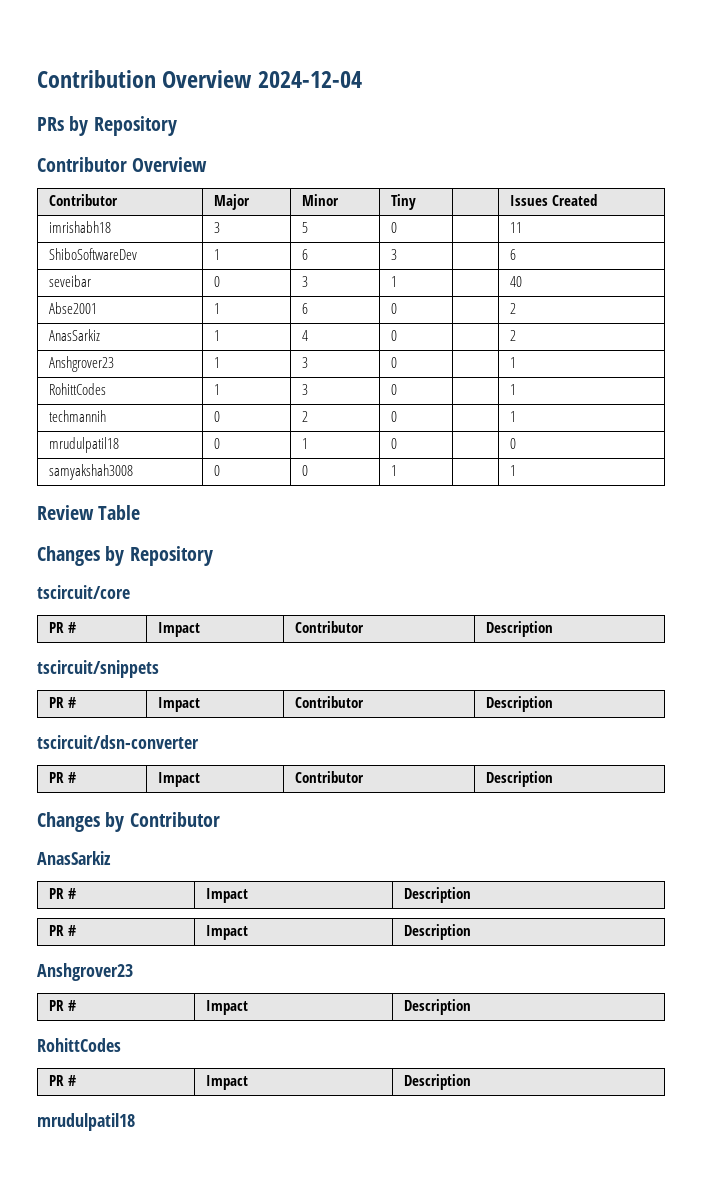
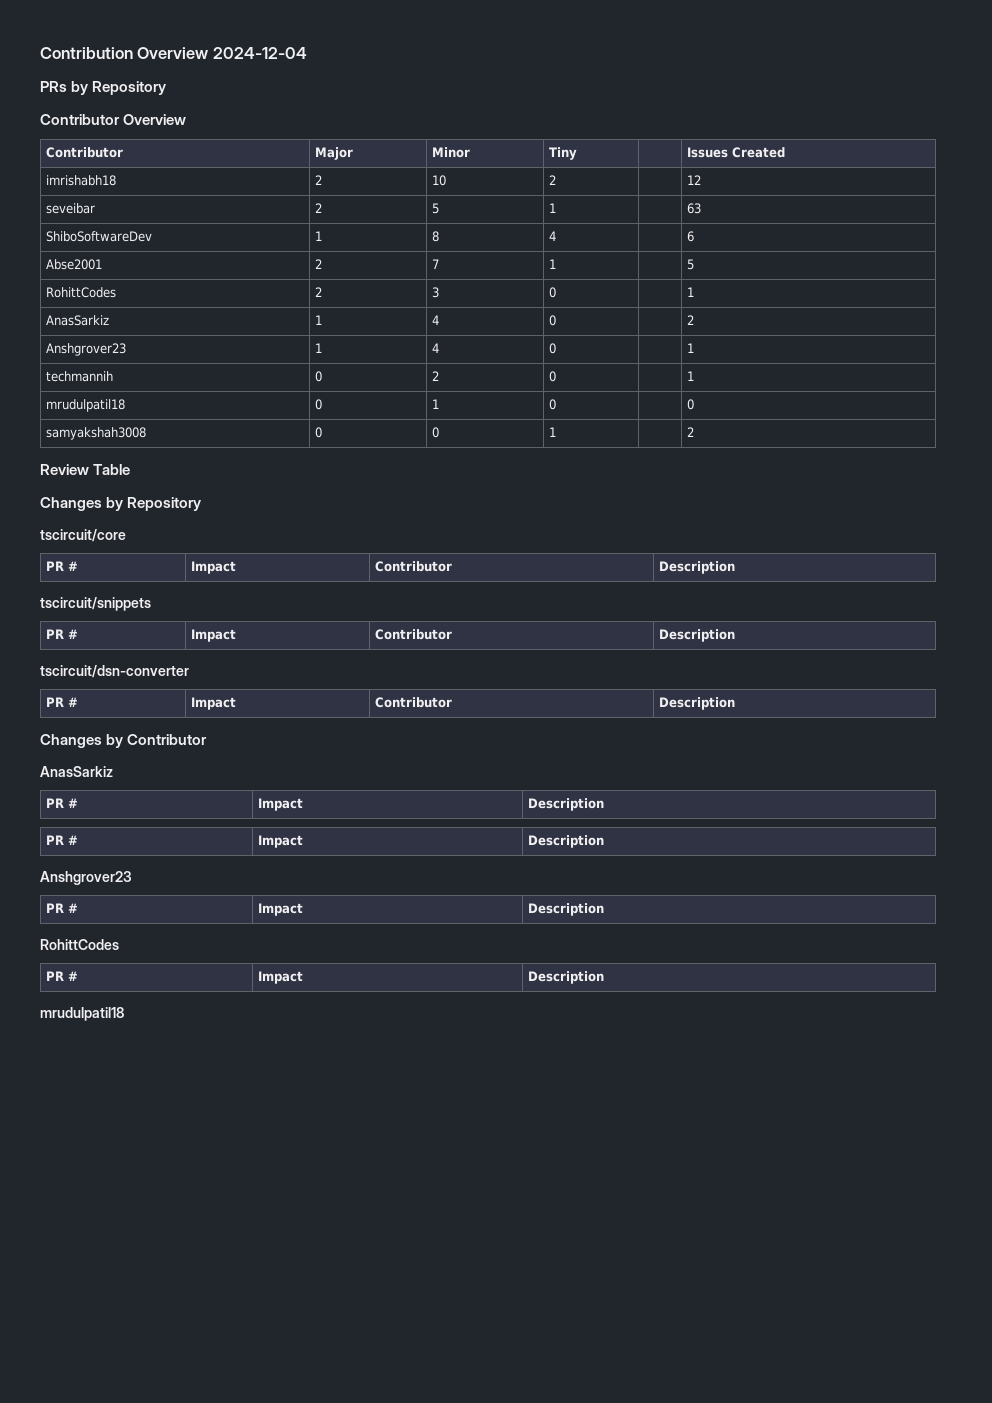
- imrishabh18 | 3 | 5 | 0 | | 11
+ imrishabh18 | 2 | 10 | 2 | | 12
+ seveibar | 2 | 5 | 1 | | 63
- ShiboSoftwareDev | 1 | 6 | 3 | | 6
+ ShiboSoftwareDev | 1 | 8 | 4 | | 6
- seveibar | 0 | 3 | 1 | | 40
- Abse2001 | 1 | 6 | 0 | | 2
+ Abse2001 | 2 | 7 | 1 | | 5
+ RohittCodes | 2 | 3 | 0 | | 1
- Anshgrover23 | 1 | 3 | 0 | | 1
- RohittCodes | 1 | 3 | 0 | | 1
+ Anshgrover23 | 1 | 4 | 0 | | 1
- samyakshah3008 | 0 | 0 | 1 | | 1
+ samyakshah3008 | 0 | 0 | 1 | | 2

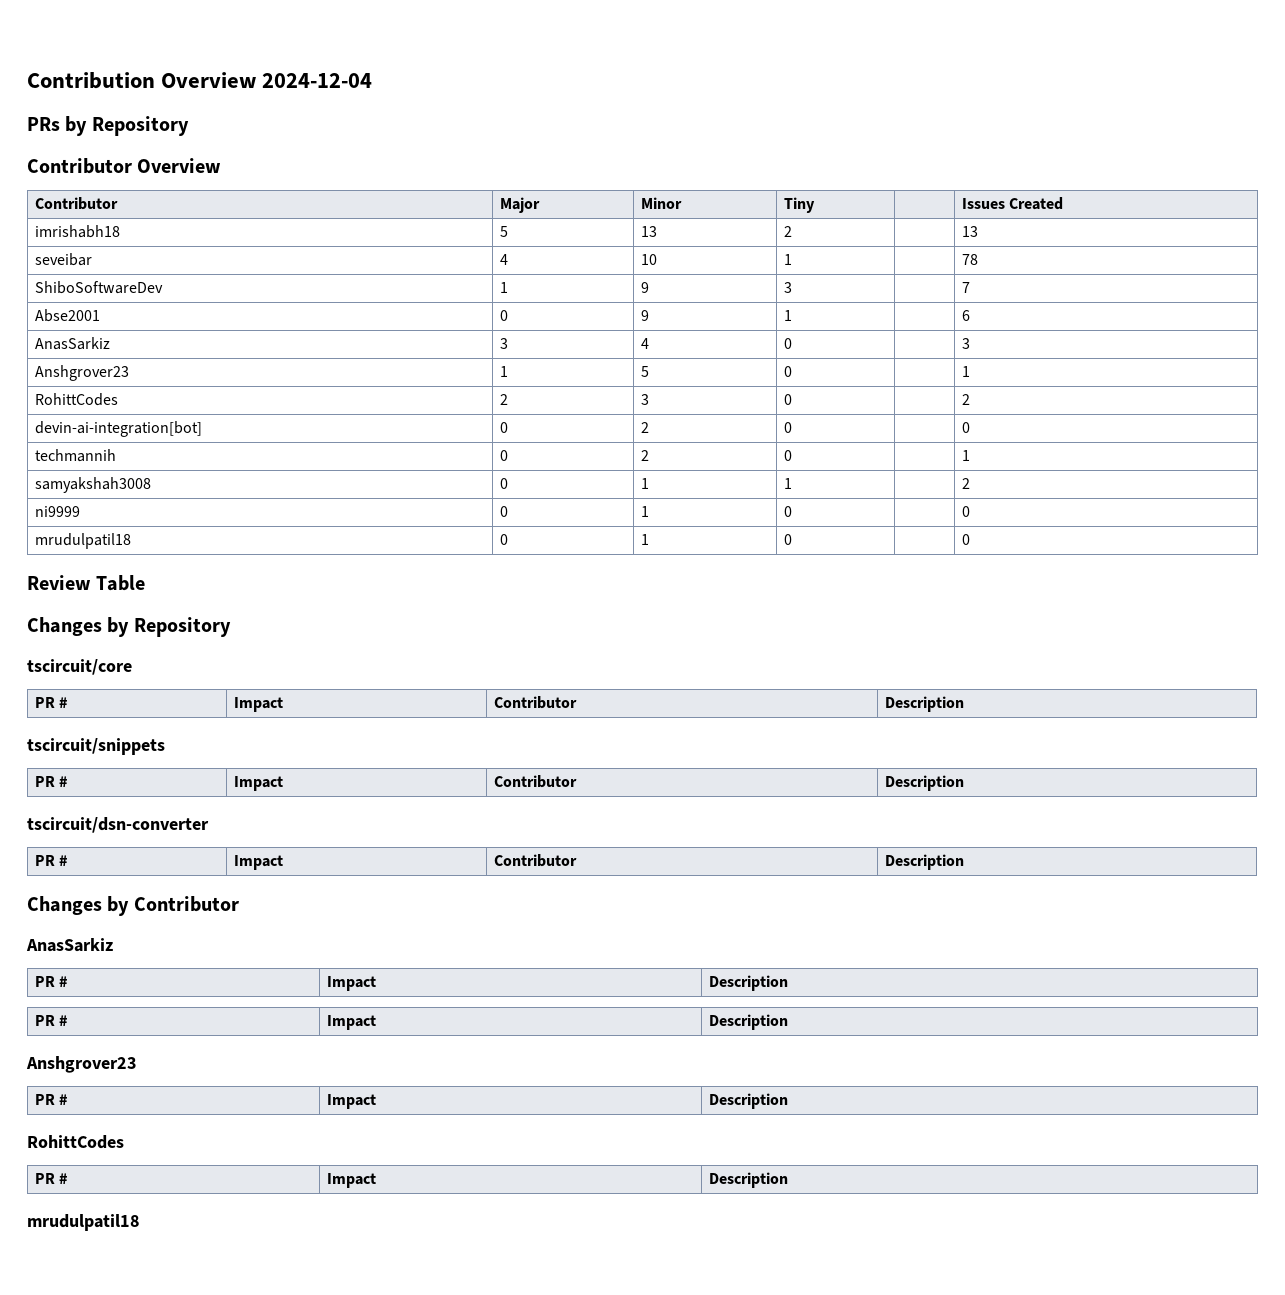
- imrishabh18 | 2 | 10 | 2 | | 12
+ imrishabh18 | 5 | 13 | 2 | | 13
- seveibar | 2 | 5 | 1 | | 63
+ seveibar | 4 | 10 | 1 | | 78
- ShiboSoftwareDev | 1 | 8 | 4 | | 6
- Abse2001 | 2 | 7 | 1 | | 5
- RohittCodes | 2 | 3 | 0 | | 1
- AnasSarkiz | 1 | 4 | 0 | | 2
- Anshgrover23 | 1 | 4 | 0 | | 1
+ ShiboSoftwareDev | 1 | 9 | 3 | | 7
+ Abse2001 | 0 | 9 | 1 | | 6
+ AnasSarkiz | 3 | 4 | 0 | | 3
+ Anshgrover23 | 1 | 5 | 0 | | 1
+ RohittCodes | 2 | 3 | 0 | | 2
+ devin-ai-integration[bot] | 0 | 2 | 0 | | 0
+ samyakshah3008 | 0 | 1 | 1 | | 2
+ ni9999 | 0 | 1 | 0 | | 0
- samyakshah3008 | 0 | 0 | 1 | | 2

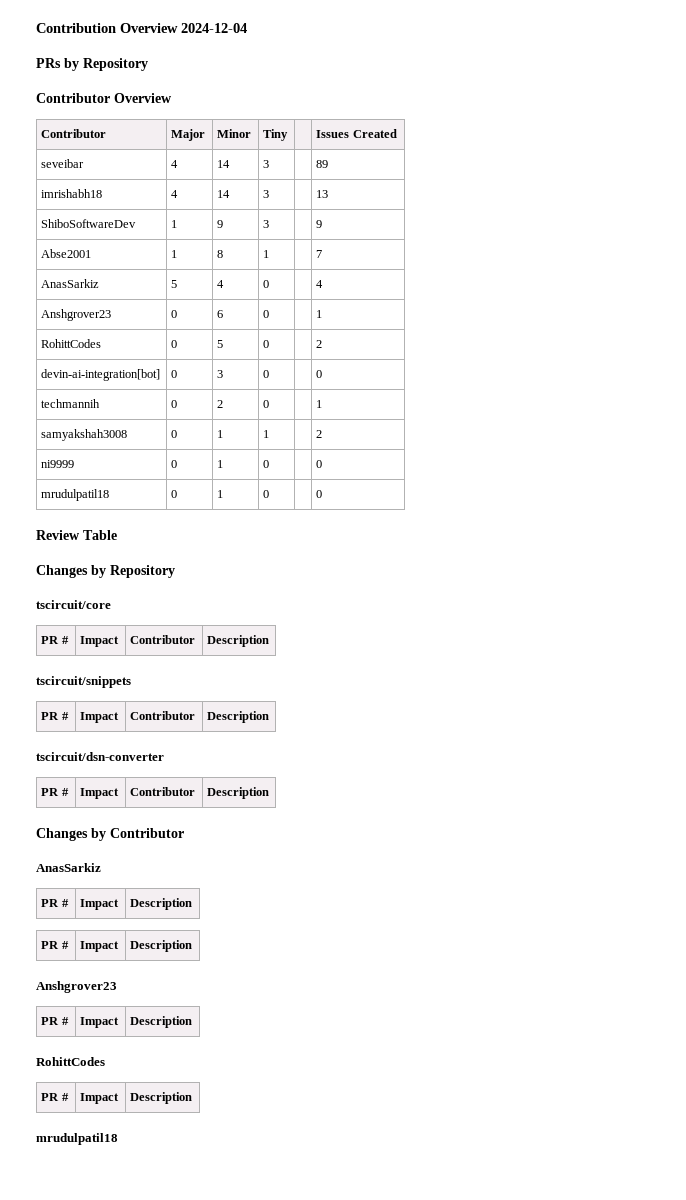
- imrishabh18 | 5 | 13 | 2 | | 13
- seveibar | 4 | 10 | 1 | | 78
+ seveibar | 4 | 14 | 3 | | 89
+ imrishabh18 | 4 | 14 | 3 | | 13
- ShiboSoftwareDev | 1 | 9 | 3 | | 7
+ ShiboSoftwareDev | 1 | 9 | 3 | | 9
- Abse2001 | 0 | 9 | 1 | | 6
+ Abse2001 | 1 | 8 | 1 | | 7
- AnasSarkiz | 3 | 4 | 0 | | 3
+ AnasSarkiz | 5 | 4 | 0 | | 4
- Anshgrover23 | 1 | 5 | 0 | | 1
+ Anshgrover23 | 0 | 6 | 0 | | 1
- RohittCodes | 2 | 3 | 0 | | 2
+ RohittCodes | 0 | 5 | 0 | | 2
- devin-ai-integration[bot] | 0 | 2 | 0 | | 0
+ devin-ai-integration[bot] | 0 | 3 | 0 | | 0

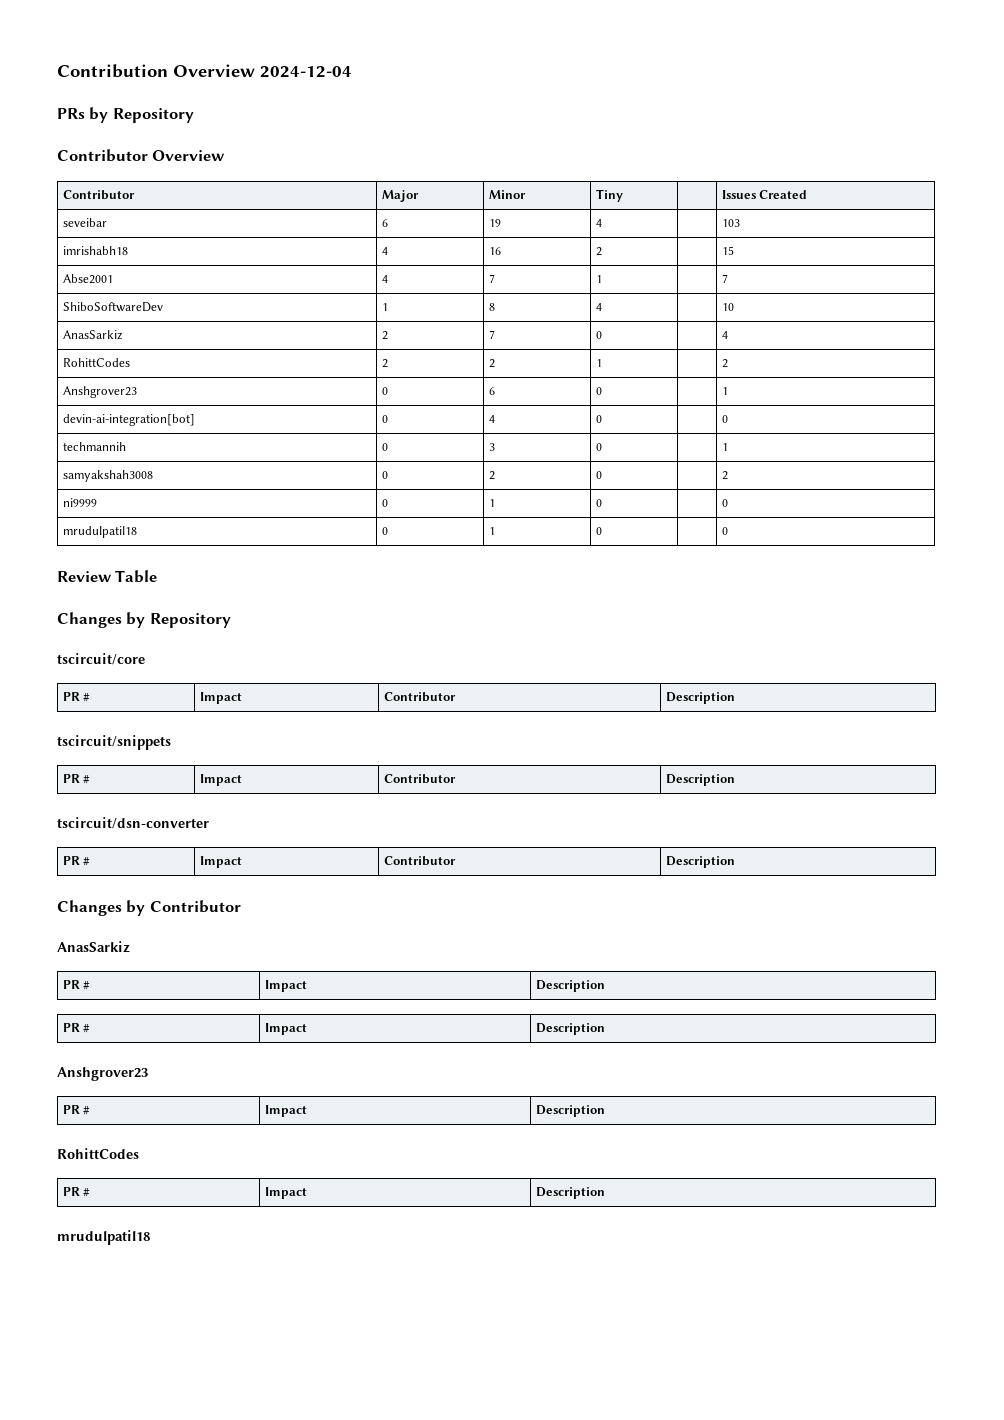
- seveibar | 4 | 14 | 3 | | 89
+ seveibar | 6 | 19 | 4 | | 103
- imrishabh18 | 4 | 14 | 3 | | 13
- ShiboSoftwareDev | 1 | 9 | 3 | | 9
+ imrishabh18 | 4 | 16 | 2 | | 15
- Abse2001 | 1 | 8 | 1 | | 7
+ Abse2001 | 4 | 7 | 1 | | 7
+ ShiboSoftwareDev | 1 | 8 | 4 | | 10
- AnasSarkiz | 5 | 4 | 0 | | 4
+ AnasSarkiz | 2 | 7 | 0 | | 4
+ RohittCodes | 2 | 2 | 1 | | 2
- RohittCodes | 0 | 5 | 0 | | 2
- devin-ai-integration[bot] | 0 | 3 | 0 | | 0
+ devin-ai-integration[bot] | 0 | 4 | 0 | | 0
- techmannih | 0 | 2 | 0 | | 1
+ techmannih | 0 | 3 | 0 | | 1
- samyakshah3008 | 0 | 1 | 1 | | 2
+ samyakshah3008 | 0 | 2 | 0 | | 2

